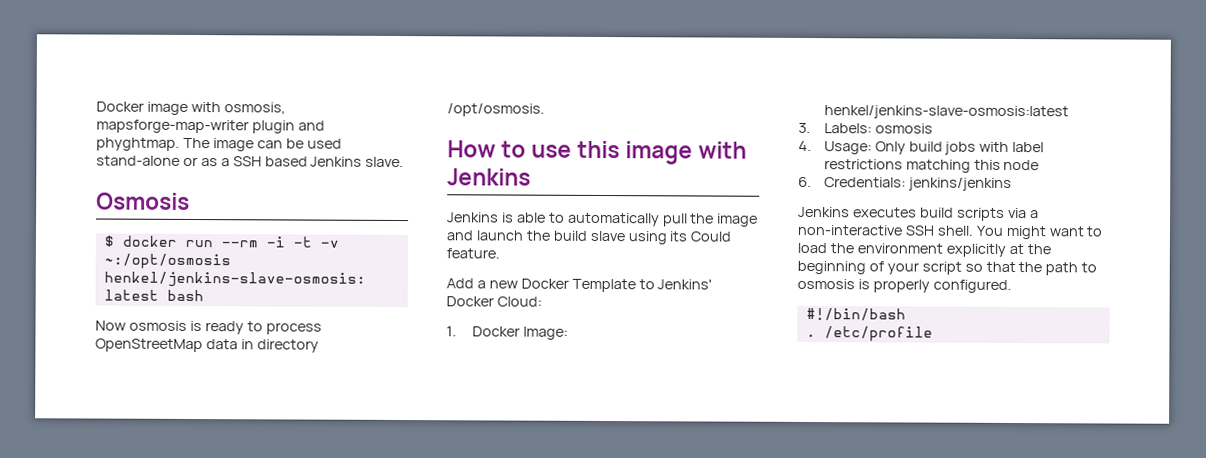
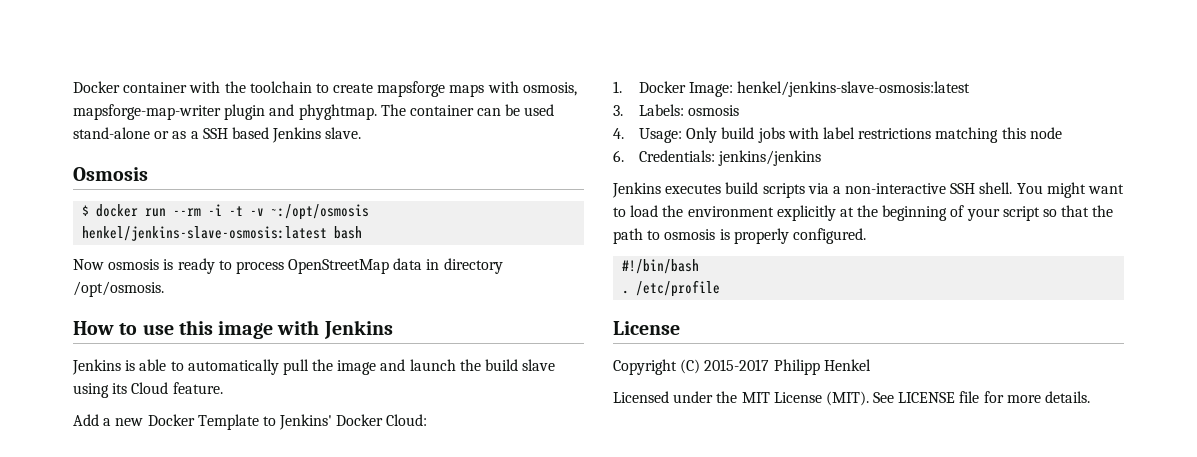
- Docker image with osmosis, mapsforge-map-writer plugin and phyghtmap.
+ Docker container with the toolchain to create mapsforge maps with osmosis, mapsforge-map-writer plugin and phyghtmap.
- The image can be used stand-alone or as a SSH based Jenkins slave.
+ The container can be used stand-alone or as a SSH based Jenkins slave.
- Jenkins is able to automatically pull the image and launch the build slave using its Could feature.
+ Jenkins is able to automatically pull the image and launch the build slave using its Cloud feature.
  /etc/profile
+ License
+ Copyright (C) 2015-2017 Philipp Henkel
+ Licensed under the MIT License (MIT). See LICENSE file for more details.

